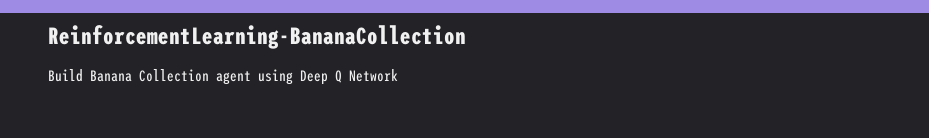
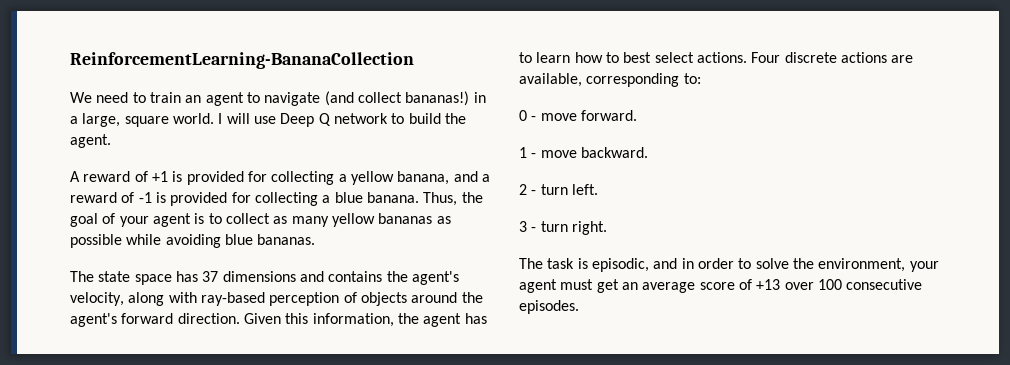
- Build Banana Collection agent using Deep Q Network
+ We need to train an agent to navigate (and collect bananas!) in a large, square world. I will use Deep Q network to build the agent.
+ A reward of +1 is provided for collecting a yellow banana, and a reward of -1 is provided for collecting a blue banana. Thus, the goal of your agent is to collect as many yellow bananas as possible while avoiding blue bananas.
+ The state space has 37 dimensions and contains the agent's velocity, along with ray-based perception of objects around the agent's forward direction. Given this information, the agent has to learn how to best select actions. Four discrete actions are available, corresponding to:
+ 0 - move forward.
+ 1 - move backward.
+ 2 - turn left.
+ 3 - turn right.
+ The task is episodic, and in order to solve the environment, your agent must get an average score of +13 over 100 consecutive episodes.

